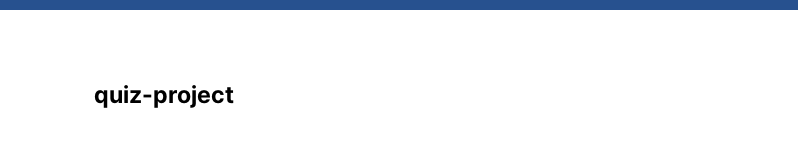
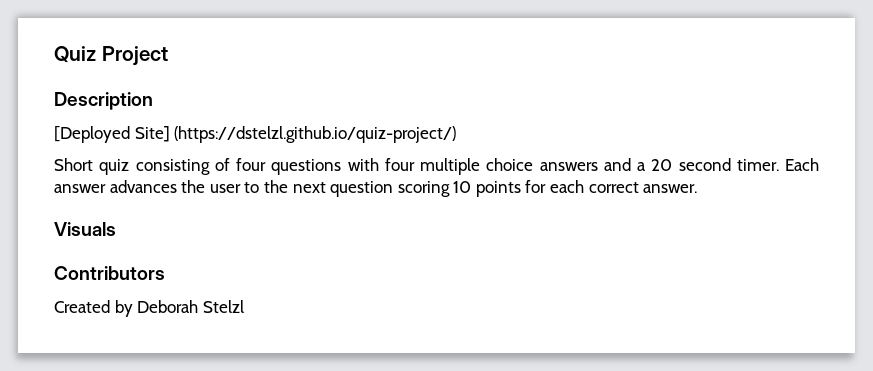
- quiz-project
+ Quiz Project
+ Description
+ [Deployed Site] (https://dstelzl.github.io/quiz-project/)
+ Short quiz consisting of four questions with four multiple choice answers and a 20 second timer. Each answer advances the user to the next question scoring 10 points for each correct answer.
+ Visuals
+ Contributors
+ Created by Deborah Stelzl

